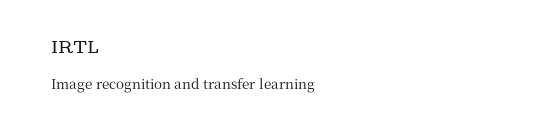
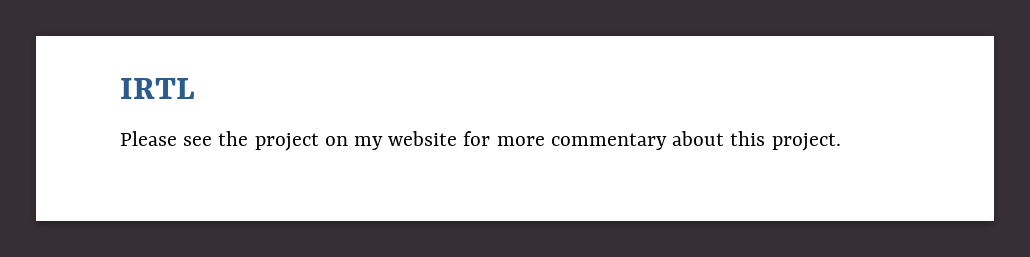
- Image recognition and transfer learning
+ Please see the project on my website for more commentary about this project.

